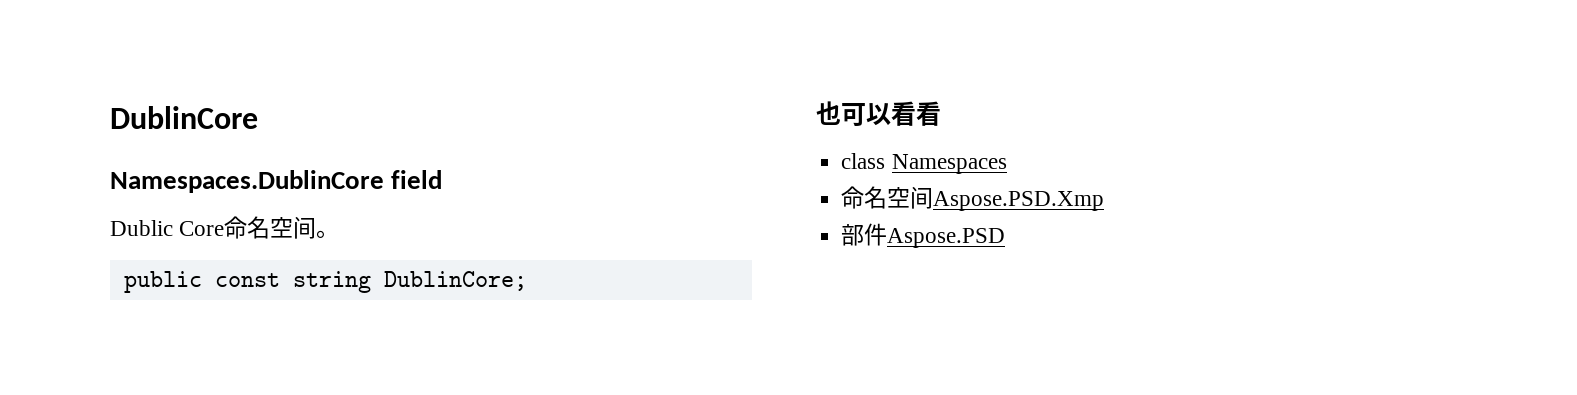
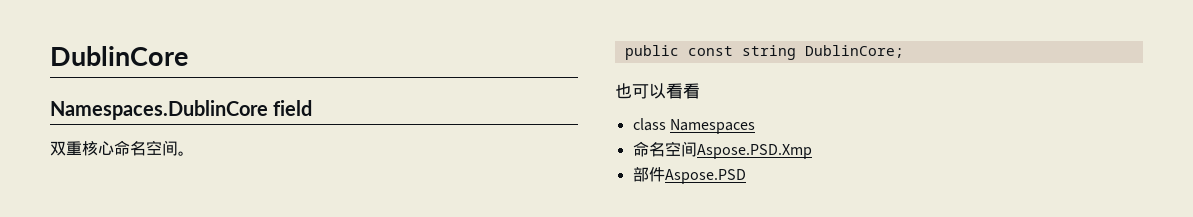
- Dublic Core命名空间。
+ 双重核心命名空间。

